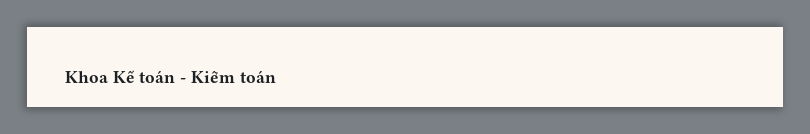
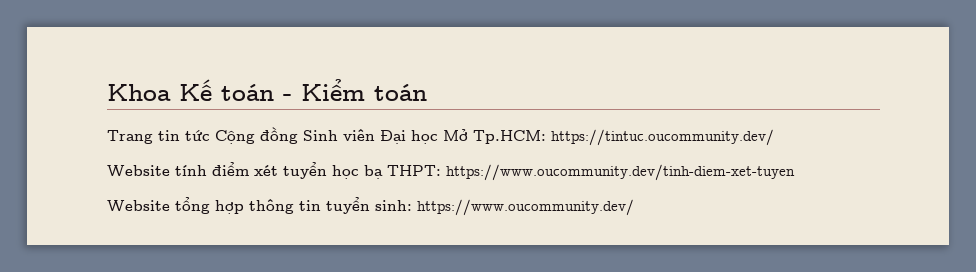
+ Trang tin tức Cộng đồng Sinh viên Đại học Mở Tp.HCM: https://tintuc.oucommunity.dev/
+ Website tính điểm xét tuyển học bạ THPT: https://www.oucommunity.dev/tinh-diem-xet-tuyen
+ Website tổng hợp thông tin tuyển sinh: https://www.oucommunity.dev/

